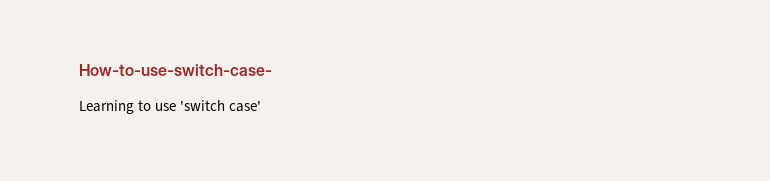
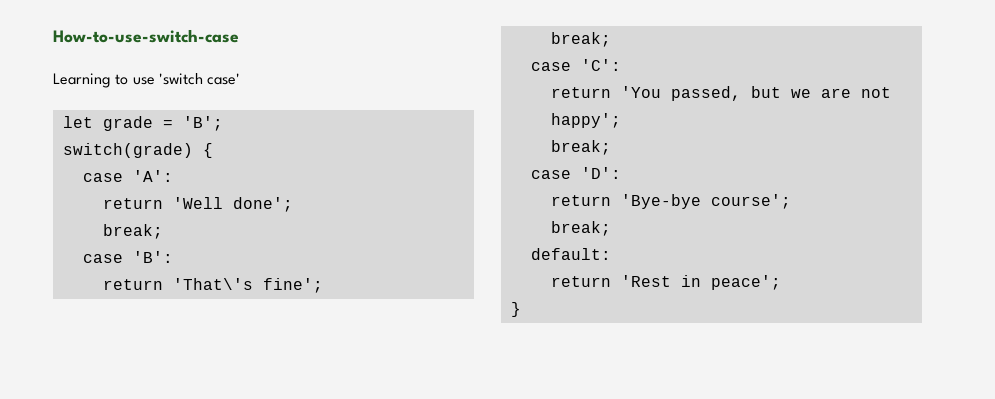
- How-to-use-switch-case-
+ How-to-use-switch-case
+ let grade = 'B';
+ switch(grade) {
+ case 'A':
+ return 'Well done';
+ break;
+ case 'B':
+ return 'That\'s fine';
+ break;
+ case 'C':
+ return 'You passed, but we are not happy';
+ break;
+ case 'D':
+ return 'Bye-bye course';
+ break;
+ default:
+ return 'Rest in peace';
+ }

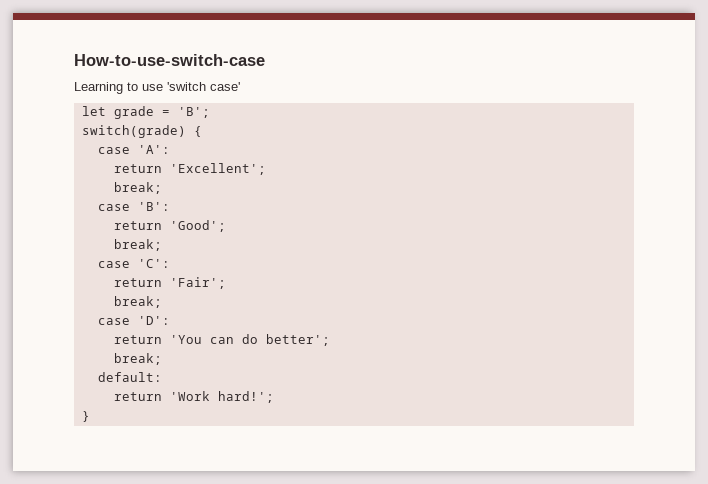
- return 'Well done';
+ return 'Excellent';
- return 'That\'s fine';
+ return 'Good';
- return 'You passed, but we are not happy';
+ return 'Fair';
- return 'Bye-bye course';
+ return 'You can do better';
- return 'Rest in peace';
+ return 'Work hard!';

